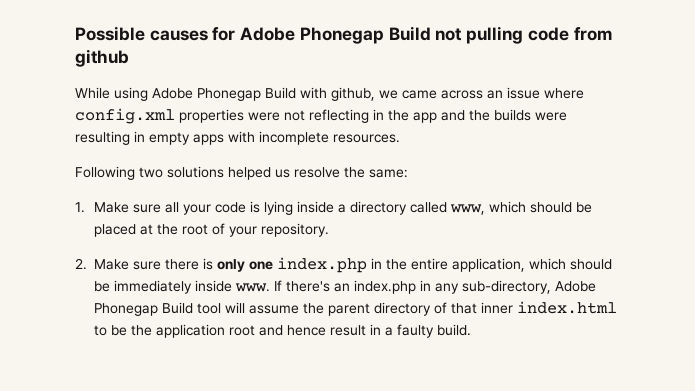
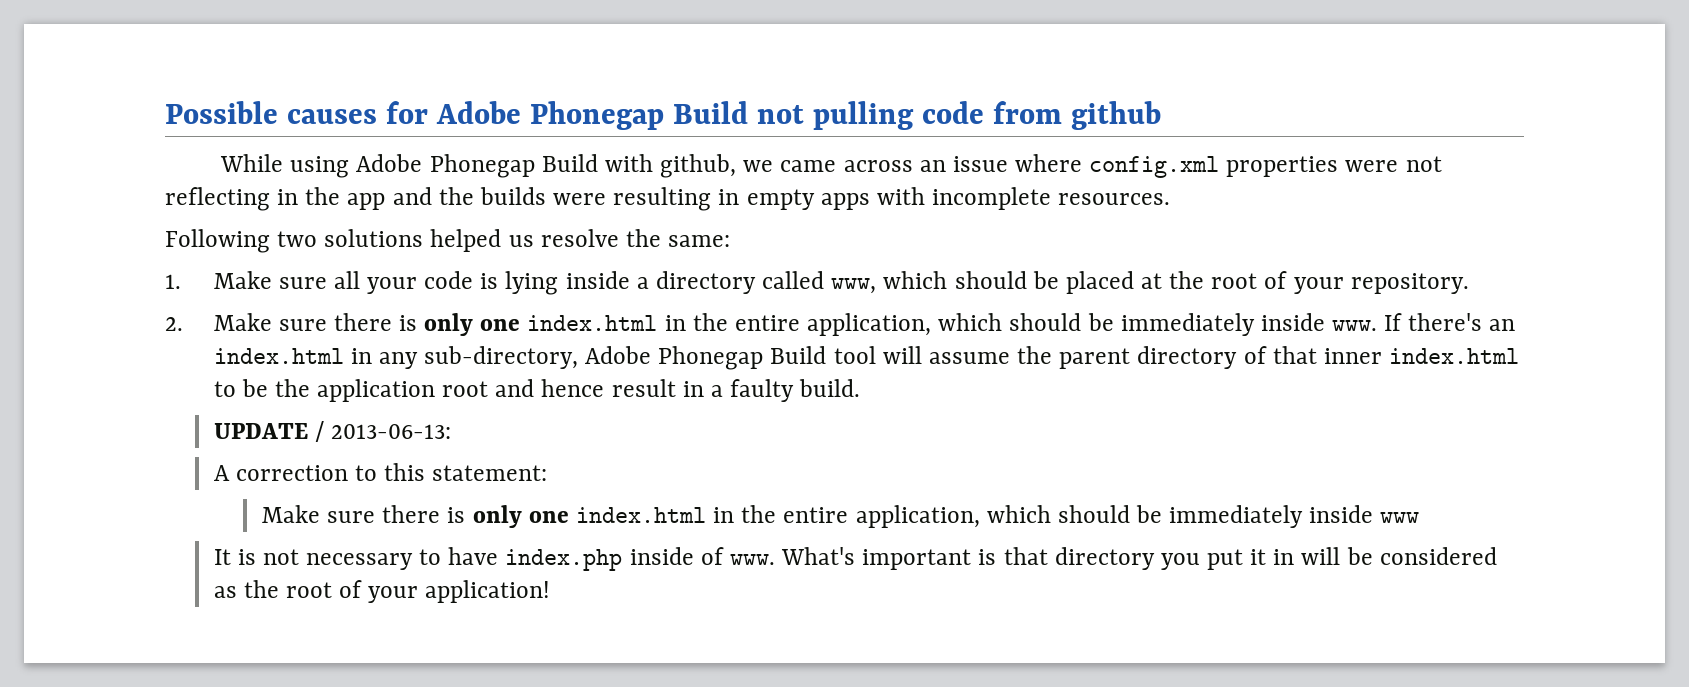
- 2. Make sure there is only one index.php in the entire application, which should be immediately inside www.
+ 2. Make sure there is only one index.html in the entire application, which should be immediately inside www.
- If there's an index.php in any sub-directory, Adobe Phonegap Build tool will assume the parent directory of that inner index.html to be the application root and hence result in a faulty build.
+ If there's an index.html in any sub-directory, Adobe Phonegap Build tool will assume the parent directory of that inner index.html to be the application root and hence result in a faulty build.
+ UPDATE / 2013-06-13:
+ A correction to this statement:
+ Make sure there is only one index.html in the entire application, which should be immediately inside www
+ It is not necessary to have index.php inside of www. What's important is that directory you put it in will be considered as the root of your application!

